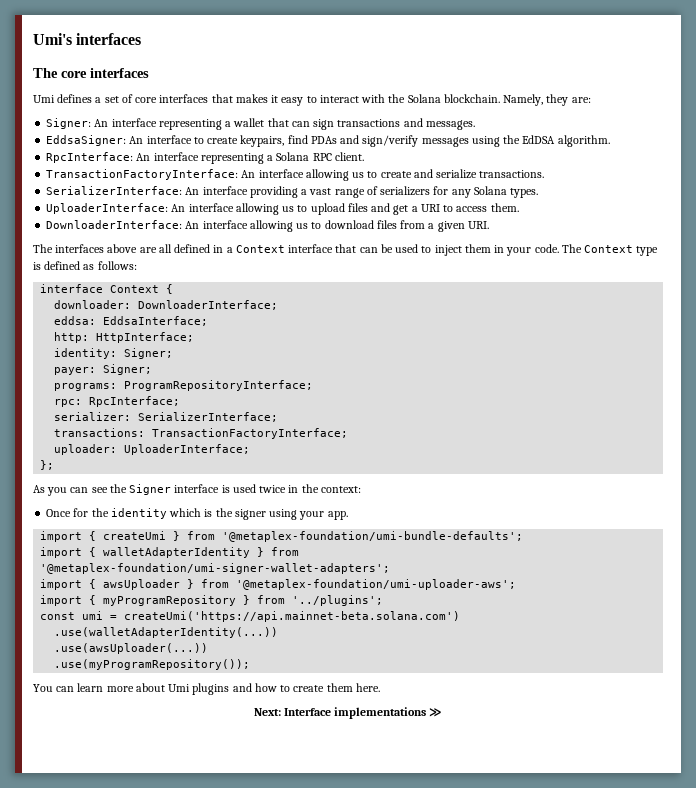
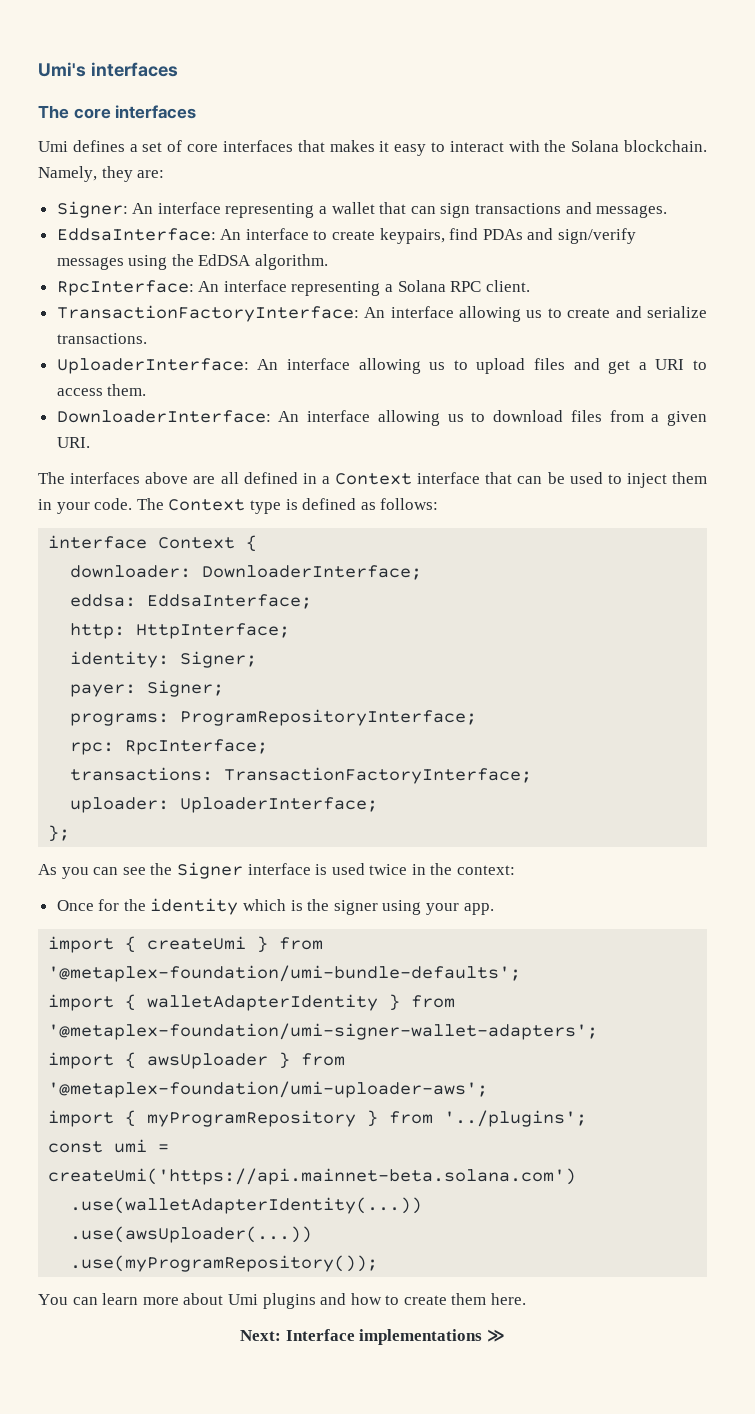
- EddsaSigner: An interface to create keypairs, find PDAs and sign/verify messages using the EdDSA algorithm.
+ EddsaInterface: An interface to create keypairs, find PDAs and sign/verify messages using the EdDSA algorithm.
- SerializerInterface: An interface providing a vast range of serializers for any Solana types.
- serializer: SerializerInterface;

